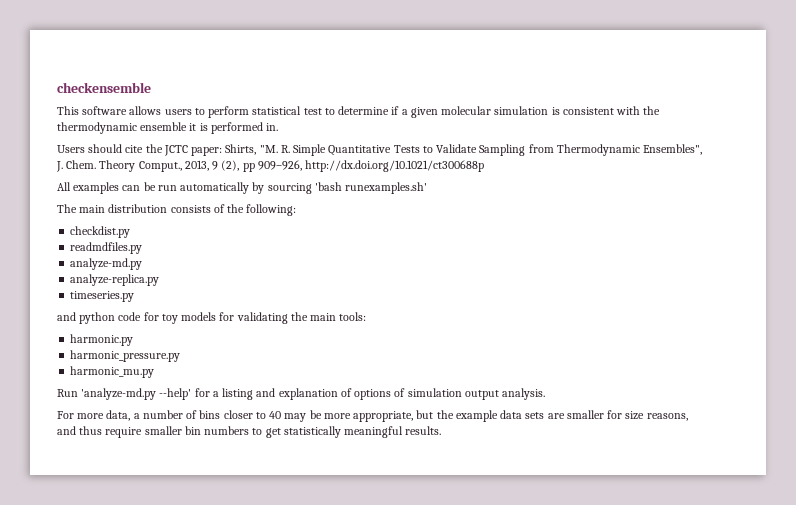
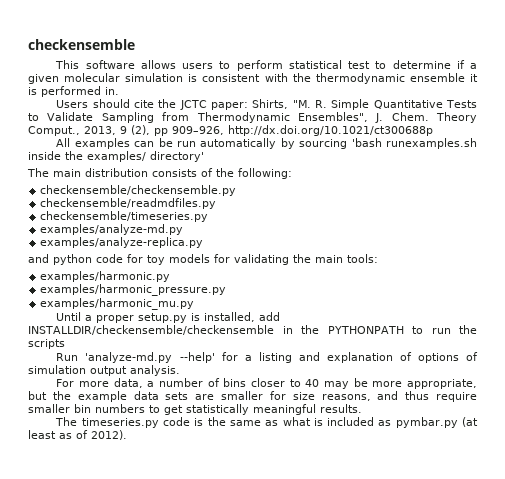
- All examples can be run automatically by sourcing 'bash runexamples.sh'
+ All examples can be run automatically by sourcing 'bash runexamples.sh inside the examples/ directory'
- checkdist.py
- readmdfiles.py
- analyze-md.py
- analyze-replica.py
- timeseries.py
+ checkensemble/checkensemble.py
+ checkensemble/readmdfiles.py
+ checkensemble/timeseries.py
+ examples/analyze-md.py
+ examples/analyze-replica.py
- harmonic.py
- harmonic_pressure.py
- harmonic_mu.py
+ examples/harmonic.py
+ examples/harmonic_pressure.py
+ examples/harmonic_mu.py
+ Until a proper setup.py is installed, add INSTALLDIR/checkensemble/checkensemble in the PYTHONPATH to run the scripts
+ The timeseries.py code is the same as what is included as pymbar.py (at least as of 2012).

